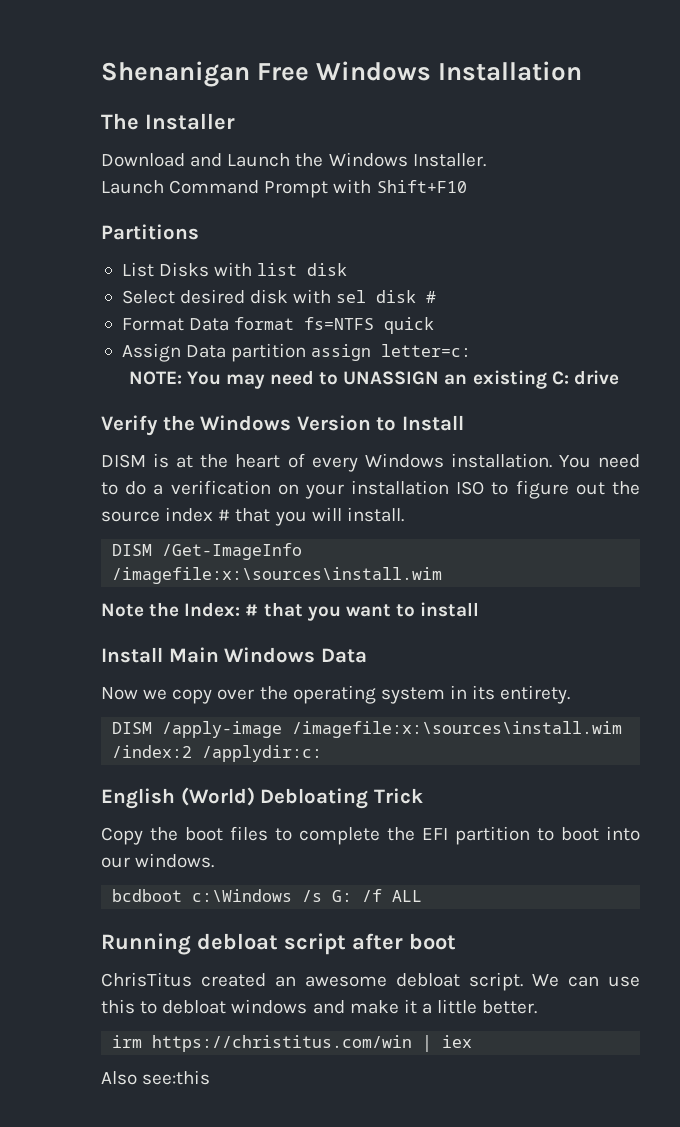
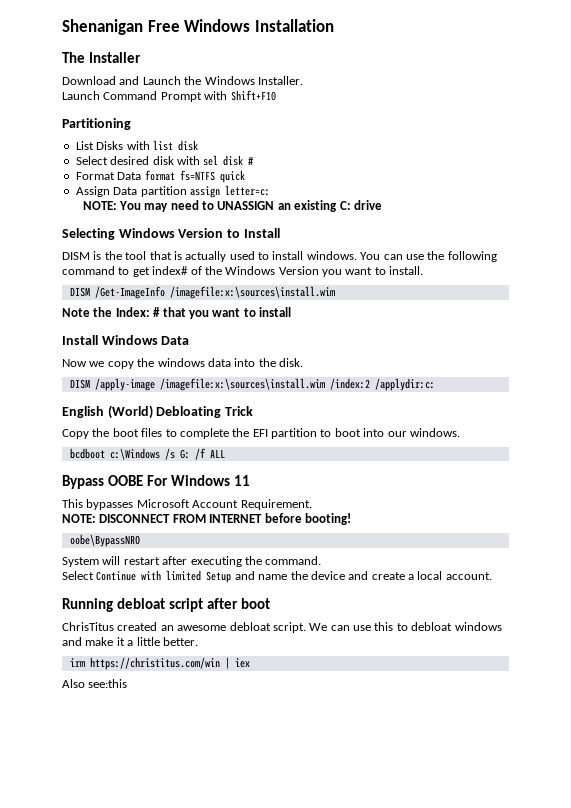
- Partitions
+ Partitioning
- Verify the Windows Version to Install
+ Selecting Windows Version to Install
- DISM is at the heart of every Windows installation. You need to do a verification on your installation ISO to figure out the source index # that you will install.
+ DISM is the tool that is actually used to install windows. You can use the following command to get index# of the Windows Version you want to install.
- Install Main Windows Data
+ Install Windows Data
- Now we copy over the operating system in its entirety.
+ Now we copy the windows data into the disk.
+ Bypass OOBE For Windows 11
+ This bypasses Microsoft Account Requirement.
+ NOTE: DISCONNECT FROM INTERNET before booting!
+ oobe\BypassNRO
+ System will restart after executing the command.
+ Select Continue with limited Setup and name the device and create a local account.

